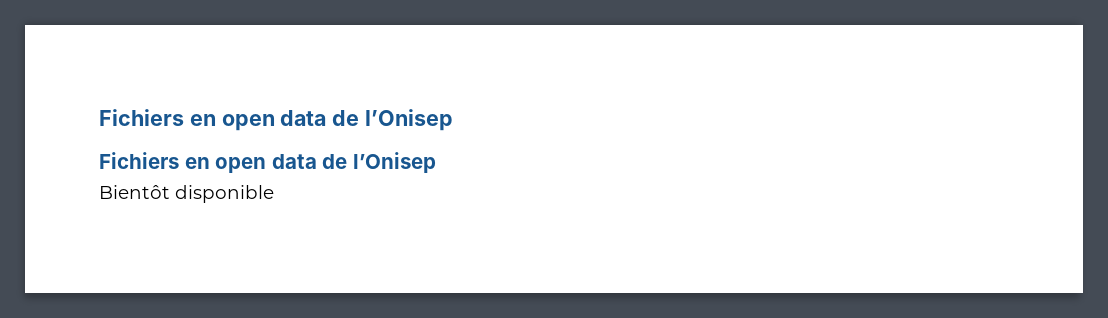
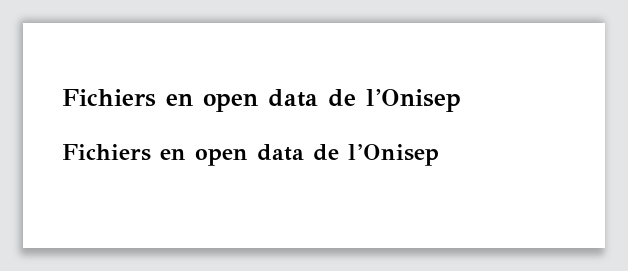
- Bientôt disponible

